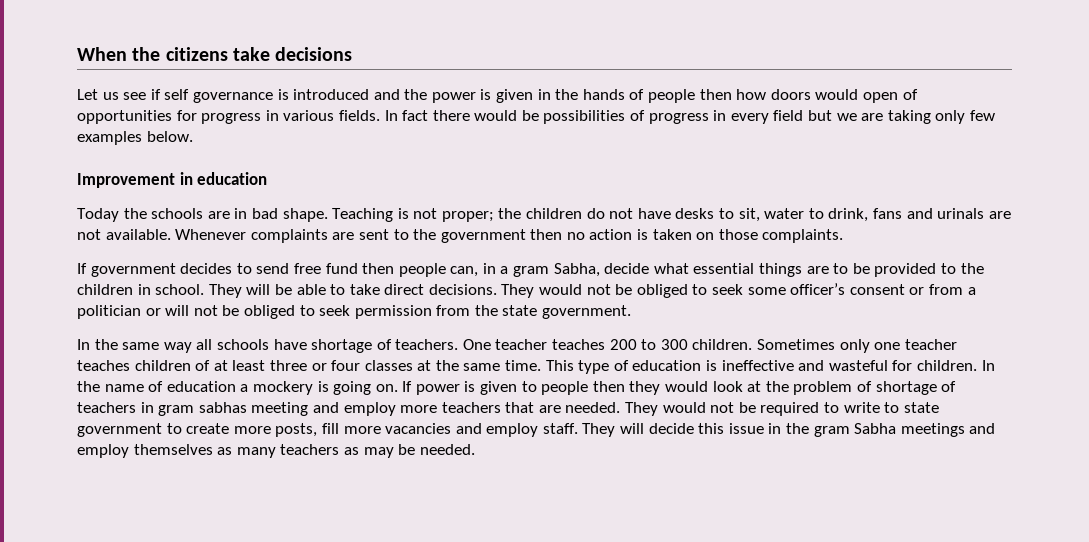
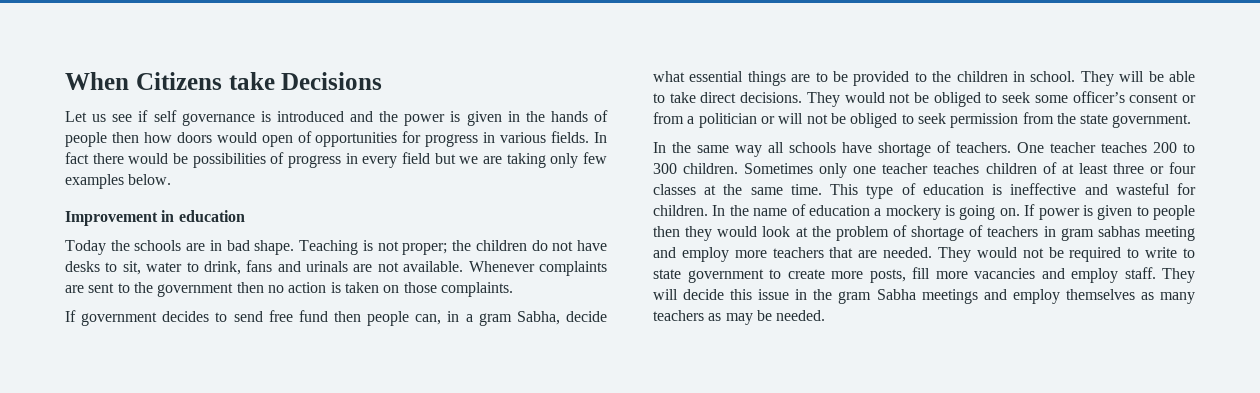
- When the citizens take decisions
+ When Citizens take Decisions

